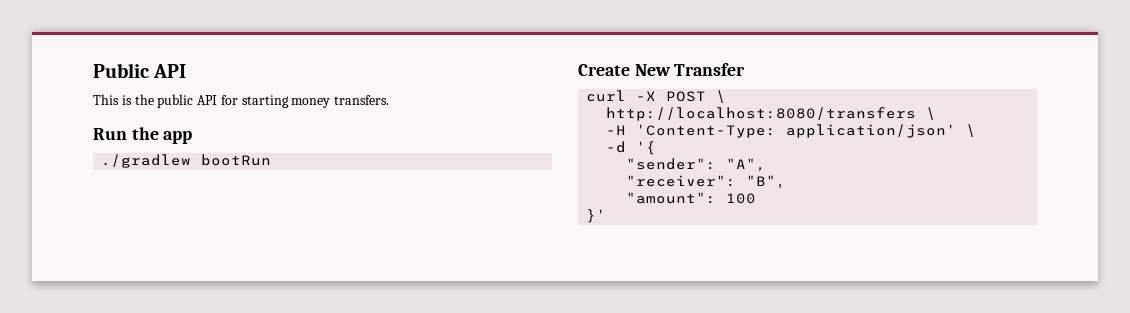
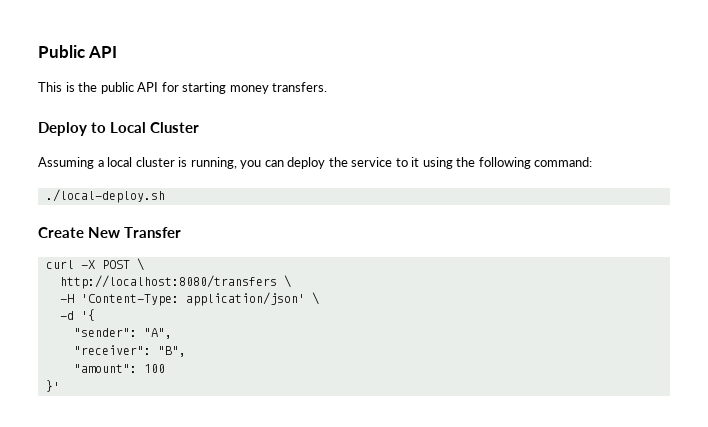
- Run the app
- ./gradlew bootRun
+ Deploy to Local Cluster
+ Assuming a local cluster is running, you can deploy the service to it using the following command:
+ ./local-deploy.sh

